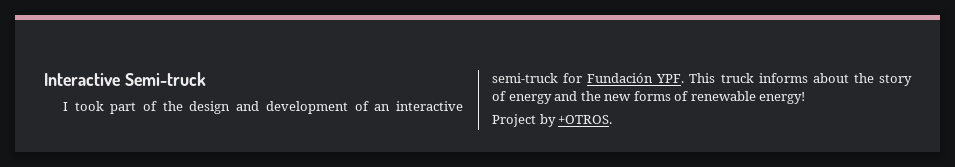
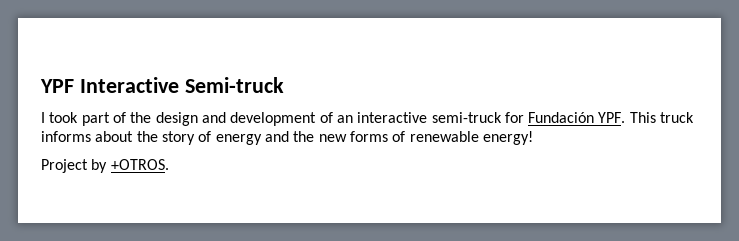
- Interactive Semi-truck
+ YPF Interactive Semi-truck

